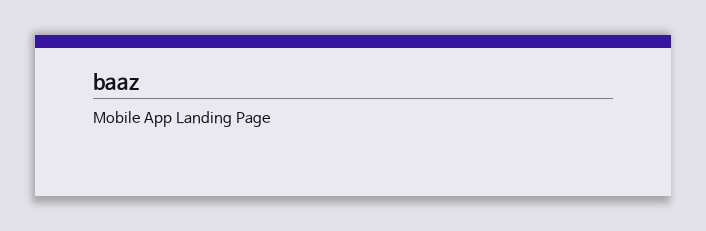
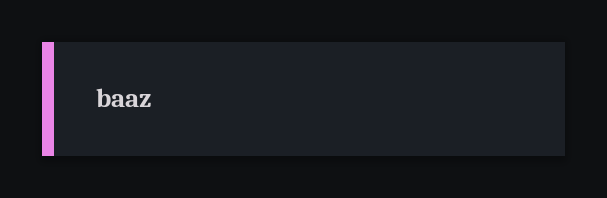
- Mobile App Landing Page

